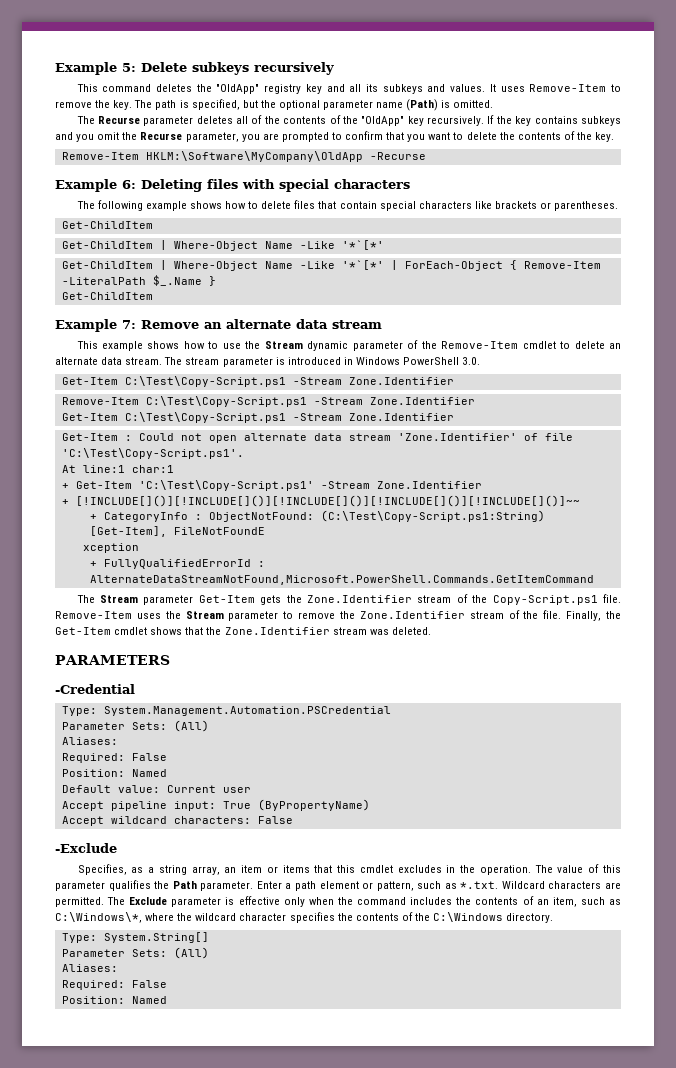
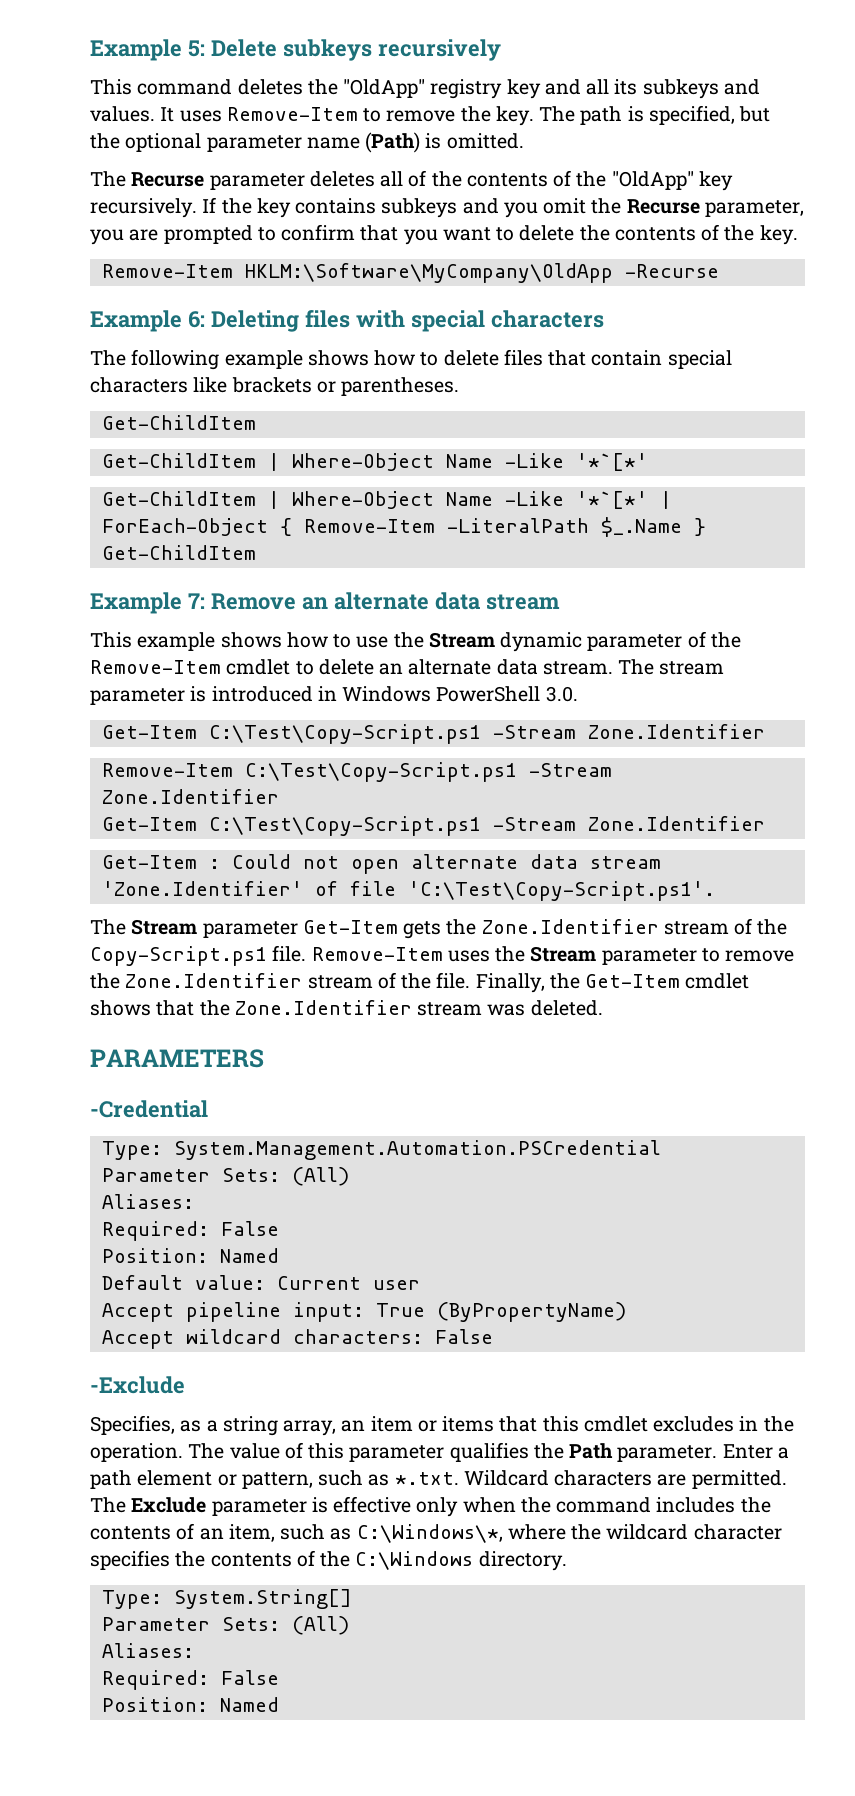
- At line:1 char:1
- + Get-Item 'C:\Test\Copy-Script.ps1' -Stream Zone.Identifier
- + [!INCLUDE[]()][!INCLUDE[]()][!INCLUDE[]()][!INCLUDE[]()][!INCLUDE[]()]~~
- + CategoryInfo : ObjectNotFound: (C:\Test\Copy-Script.ps1:String) [Get-Item], FileNotFoundE
- xception
- + FullyQualifiedErrorId : AlternateDataStreamNotFound,Microsoft.PowerShell.Commands.GetItemCommand

